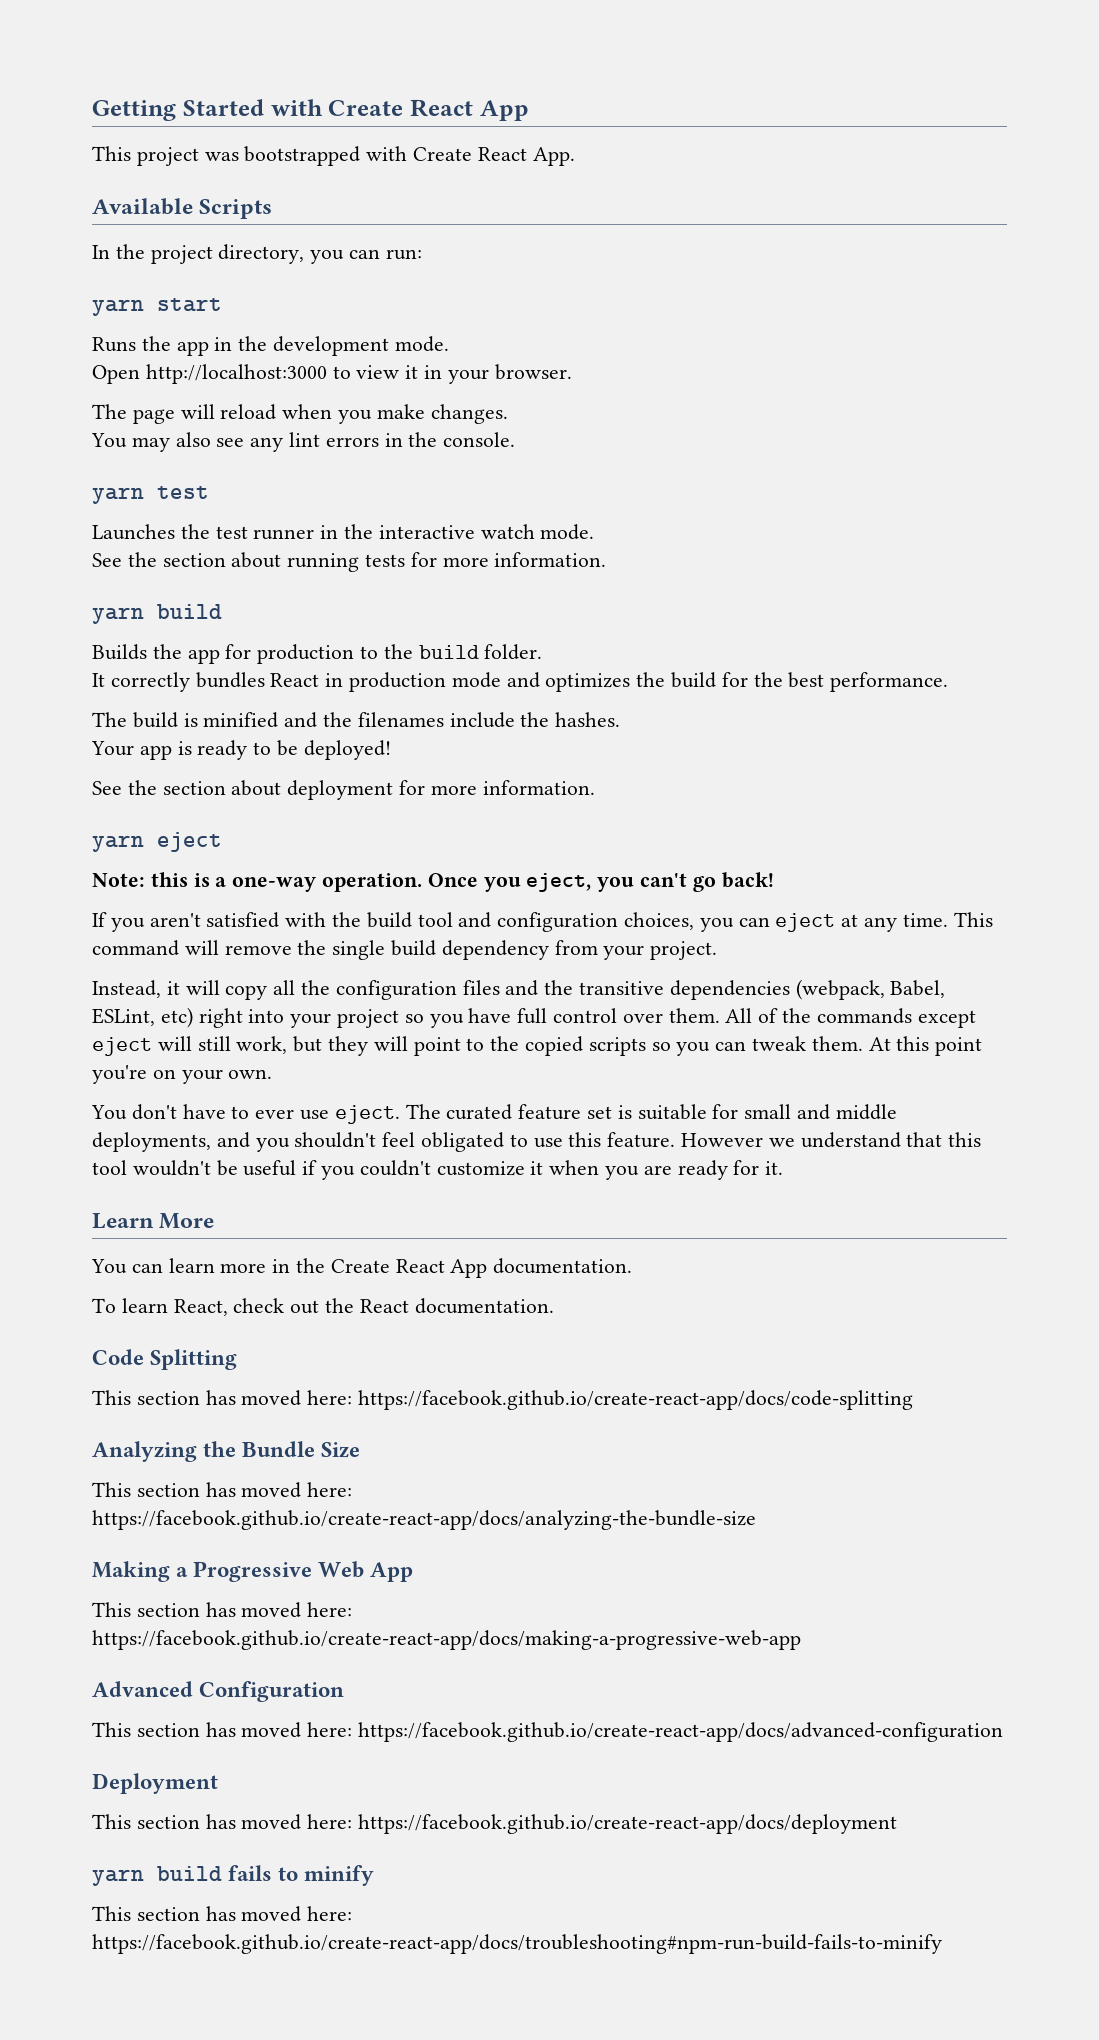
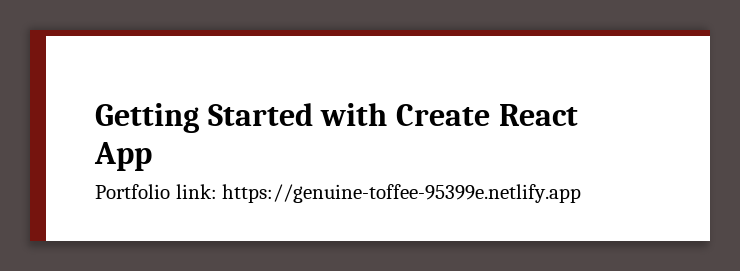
- This project was bootstrapped with Create React App.
- Available Scripts
- In the project directory, you can run:
- yarn start
- Runs the app in the development mode.
- Open http://localhost:3000 to view it in your browser.
- The page will reload when you make changes.
- You may also see any lint errors in the console.
- yarn test
- Launches the test runner in the interactive watch mode.
- See the section about running tests for more information.
- yarn build
- Builds the app for production to the build folder.
- It correctly bundles React in production mode and optimizes the build for the best performance.
- The build is minified and the filenames include the hashes.
- Your app is ready to be deployed!
- See the section about deployment for more information.
- yarn eject
- Note: this is a one-way operation. Once you eject, you can't go back!
- If you aren't satisfied with the build tool and configuration choices, you can eject at any time. This command will remove the single build dependency from your project.
- Instead, it will copy all the configuration files and the transitive dependencies (webpack, Babel, ESLint, etc) right into your project so you have full control over them. All of the commands except eject will still work, but they will point to the copied scripts so you can tweak them. At this point you're on your own.
- You don't have to ever use eject. The curated feature set is suitable for small and middle deployments, and you shouldn't feel obligated to use this feature. However we understand that this tool wouldn't be useful if you couldn't customize it when you are ready for it.
- Learn More
- You can learn more in the Create React App documentation.
- To learn React, check out the React documentation.
- Code Splitting
- This section has moved here: https://facebook.github.io/create-react-app/docs/code-splitting
- Analyzing the Bundle Size
- This section has moved here: https://facebook.github.io/create-react-app/docs/analyzing-the-bundle-size
- Making a Progressive Web App
- This section has moved here: https://facebook.github.io/create-react-app/docs/making-a-progressive-web-app
- Advanced Configuration
- This section has moved here: https://facebook.github.io/create-react-app/docs/advanced-configuration
- Deployment
- This section has moved here: https://facebook.github.io/create-react-app/docs/deployment
- yarn build fails to minify
- This section has moved here: https://facebook.github.io/create-react-app/docs/troubleshooting#npm-run-build-fails-to-minify
+ Portfolio link: https://genuine-toffee-95399e.netlify.app

